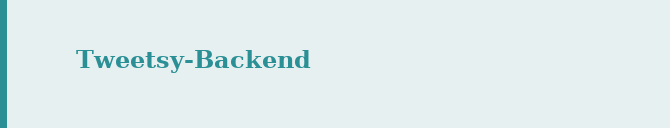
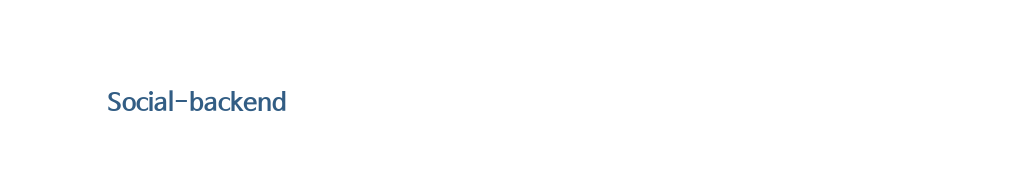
- Tweetsy-Backend
+ Social-backend

